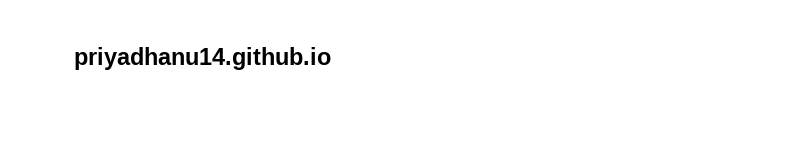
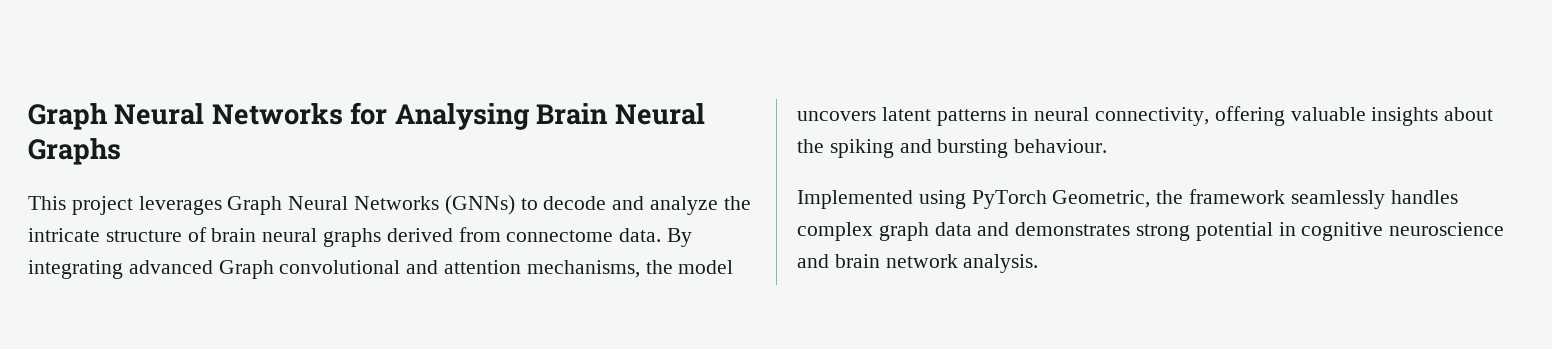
- priyadhanu14.github.io
+ Graph Neural Networks for Analysing Brain Neural Graphs
+ This project leverages Graph Neural Networks (GNNs) to decode and analyze the intricate structure of brain neural graphs derived from connectome data. By integrating advanced Graph convolutional and attention mechanisms, the model uncovers latent patterns in neural connectivity, offering valuable insights about the spiking and bursting behaviour.
+ Implemented using PyTorch Geometric, the framework seamlessly handles complex graph data and demonstrates strong potential in cognitive neuroscience and brain network analysis.

